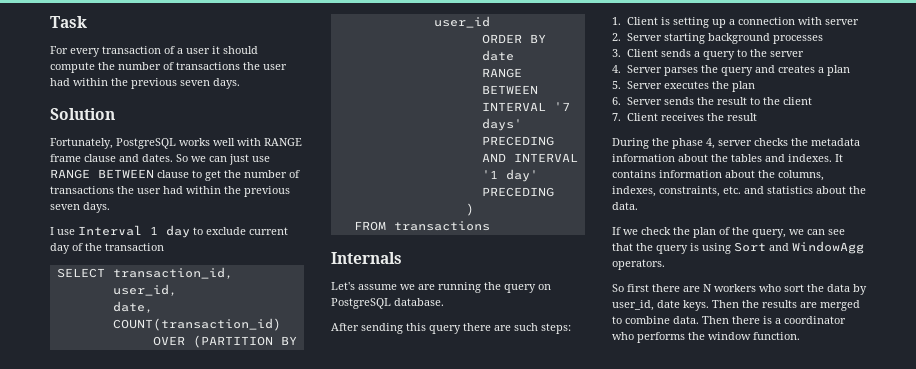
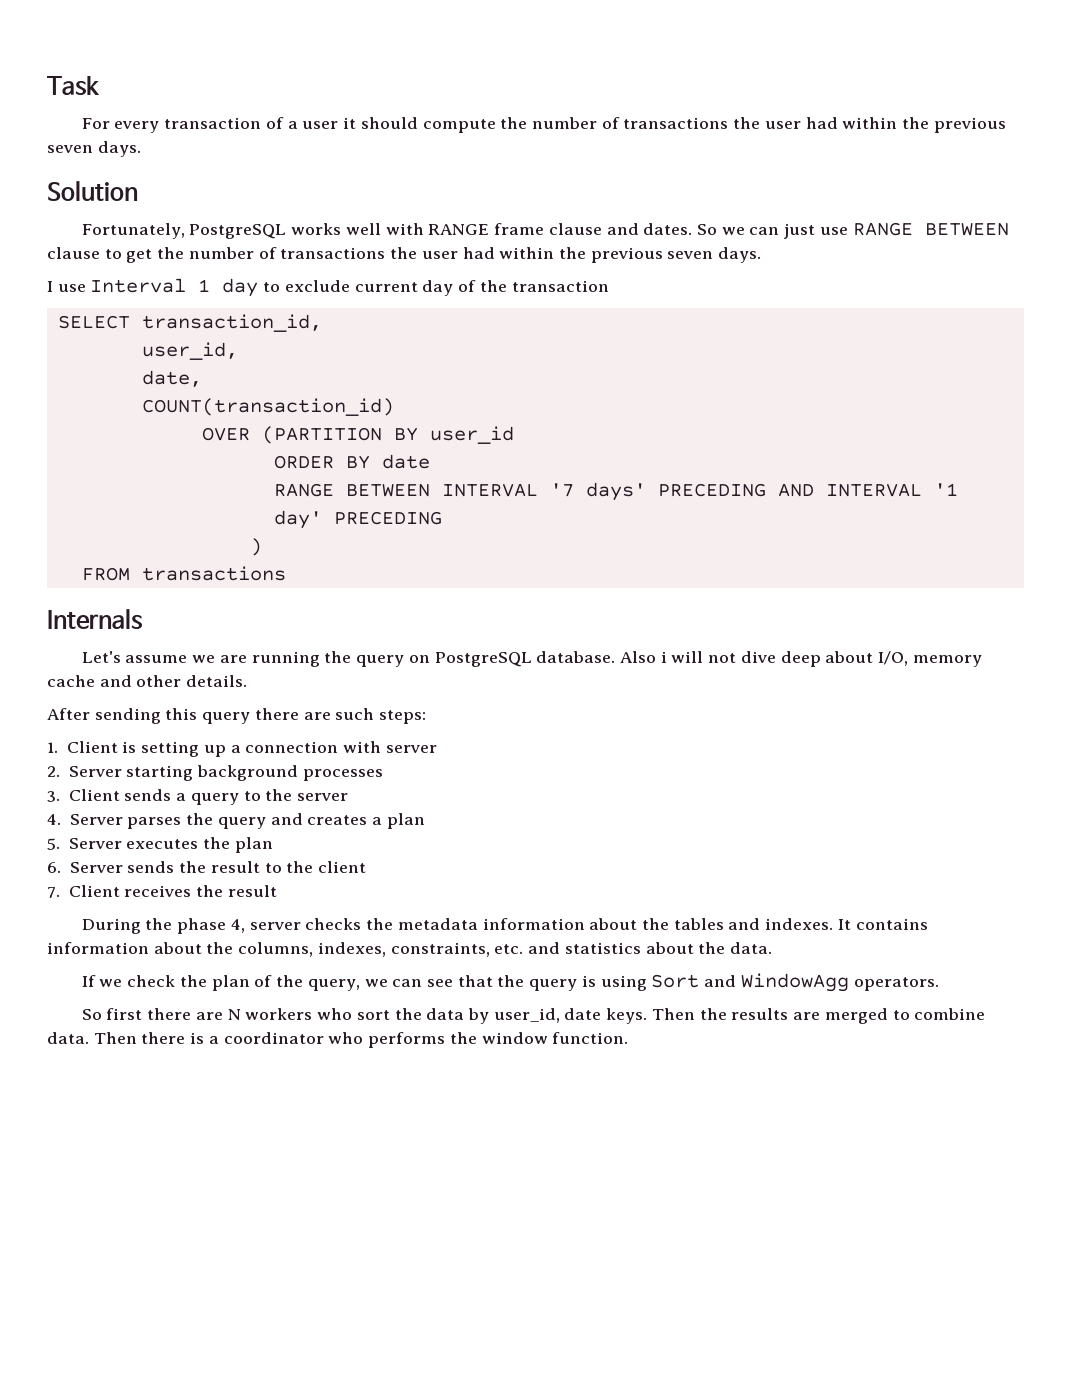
+ Also i will not dive deep about I/O, memory cache and other details.

